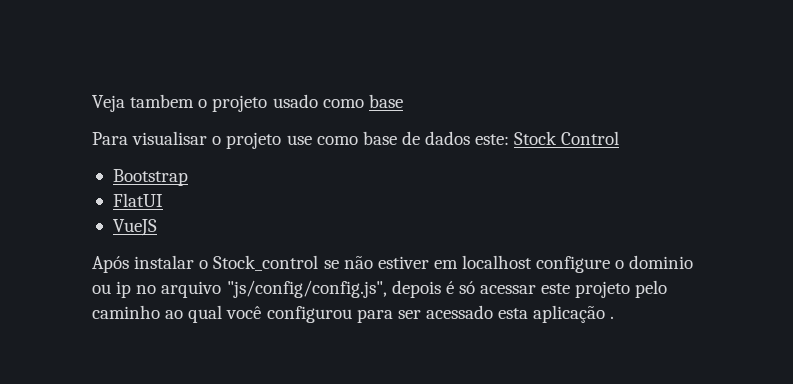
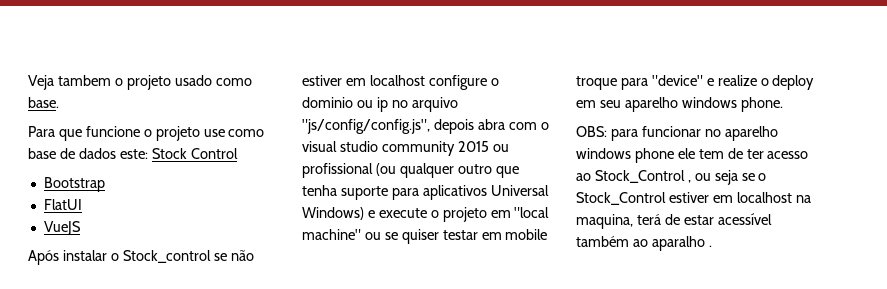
- Veja tambem o projeto usado como base
+ Veja tambem o projeto usado como base.
- Para visualisar o projeto use como base de dados este: Stock Control
+ Para que funcione o projeto use como base de dados este: Stock Control
- Após instalar o Stock_control se não estiver em localhost configure o dominio ou ip no arquivo "js/config/config.js", depois é só acessar este projeto pelo caminho ao qual você configurou para ser acessado esta aplicação .
+ Após instalar o Stock_control se não estiver em localhost configure o dominio ou ip no arquivo "js/config/config.js", depois abra com o visual studio community 2015 ou profissional (ou qualquer outro que tenha suporte para aplicativos Universal Windows) e execute o projeto em "local machine" ou se quiser testar em mobile troque para "device" e realize o deploy em seu aparelho windows phone.
+ OBS: para funcionar no aparelho windows phone ele tem de ter acesso ao Stock_Control , ou seja se o Stock_Control estiver em localhost na maquina, terá de estar acessível também ao aparalho .

